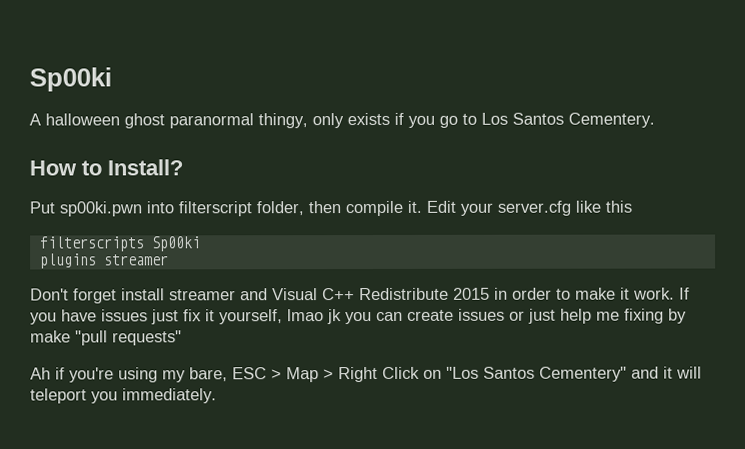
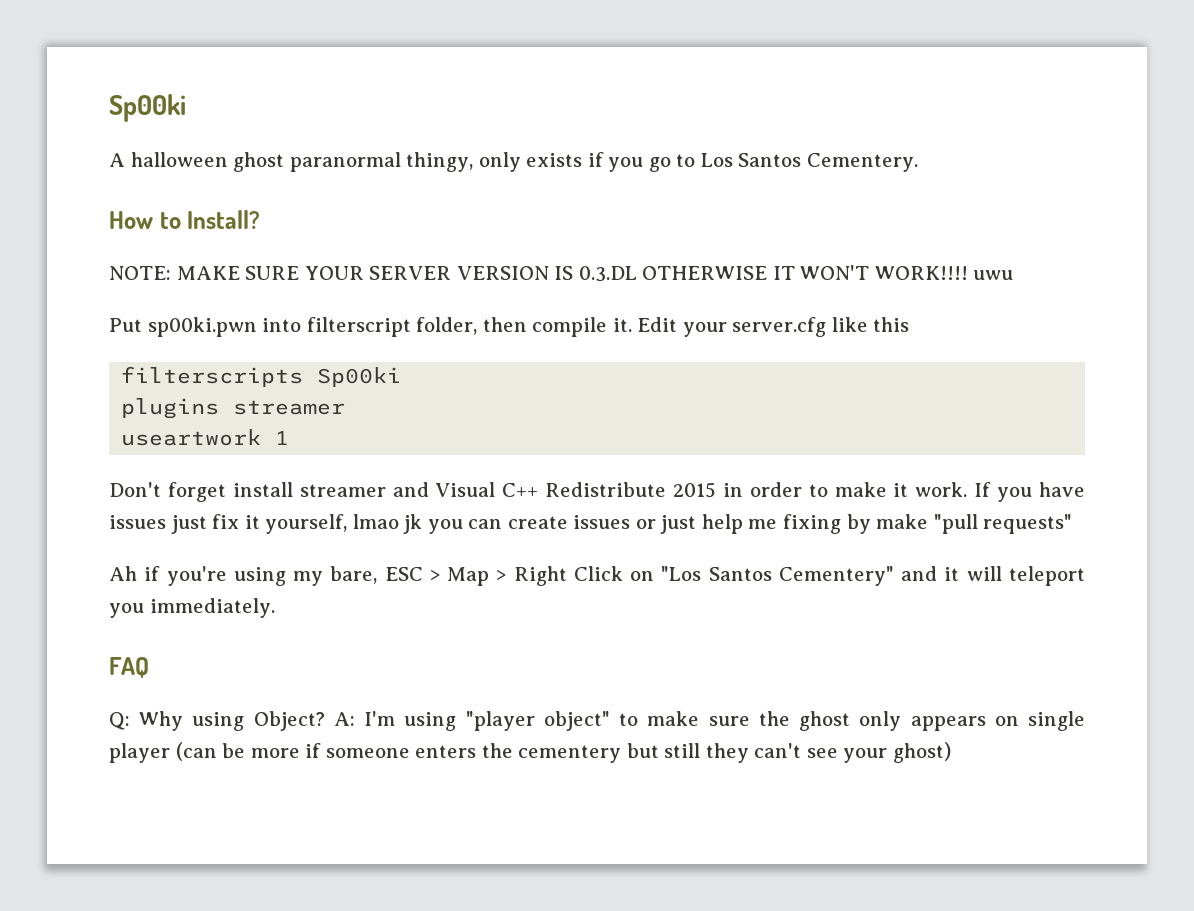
+ NOTE: MAKE SURE YOUR SERVER VERSION IS 0.3.DL OTHERWISE IT WON'T WORK!!!! uwu
+ useartwork 1
+ FAQ
+ Q: Why using Object? A: I'm using "player object" to make sure the ghost only appears on single player (can be more if someone enters the cementery but still they can't see your ghost)

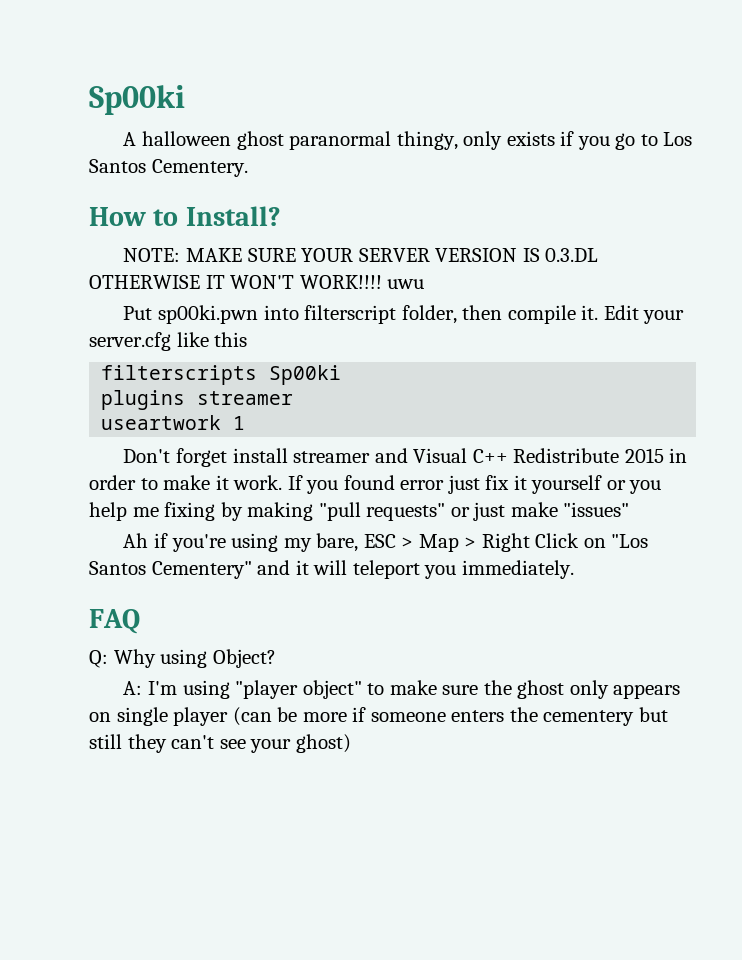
- If you have issues just fix it yourself, lmao jk you can create issues or just help me fixing by make "pull requests"
+ If you found error just fix it yourself or you help me fixing by making "pull requests" or just make "issues"
- Q: Why using Object? A: I'm using "player object" to make sure the ghost only appears on single player (can be more if someone enters the cementery but still they can't see your ghost)
+ Q: Why using Object?
+ A: I'm using "player object" to make sure the ghost only appears on single player (can be more if someone enters the cementery but still they can't see your ghost)

